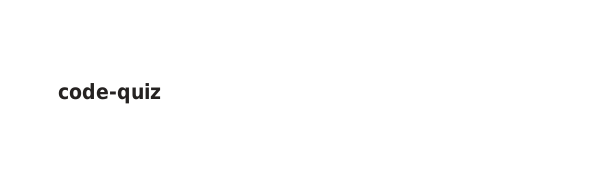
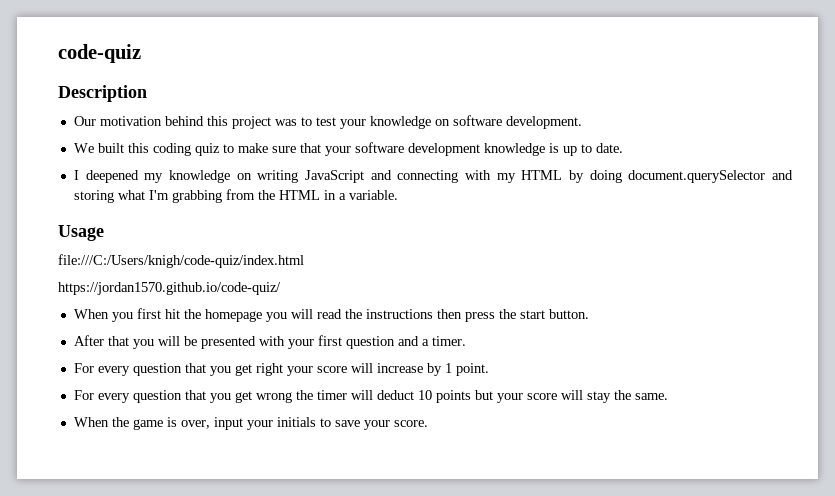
+ Description
+ Our motivation behind this project was to test your knowledge on software development.
+ We built this coding quiz to make sure that your software development knowledge is up to date.
+ I deepened my knowledge on writing JavaScript and connecting with my HTML by doing document.querySelector and storing what I'm grabbing from the HTML in a variable.
+ Usage
+ file:///C:/Users/knigh/code-quiz/index.html
+ https://jordan1570.github.io/code-quiz/
+ When you first hit the homepage you will read the instructions then press the start button.
+ After that you will be presented with your first question and a timer.
+ For every question that you get right your score will increase by 1 point.
+ For every question that you get wrong the timer will deduct 10 points but your score will stay the same.
+ When the game is over, input your initials to save your score.

